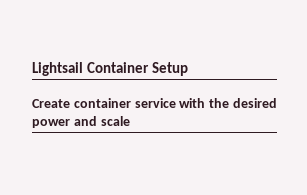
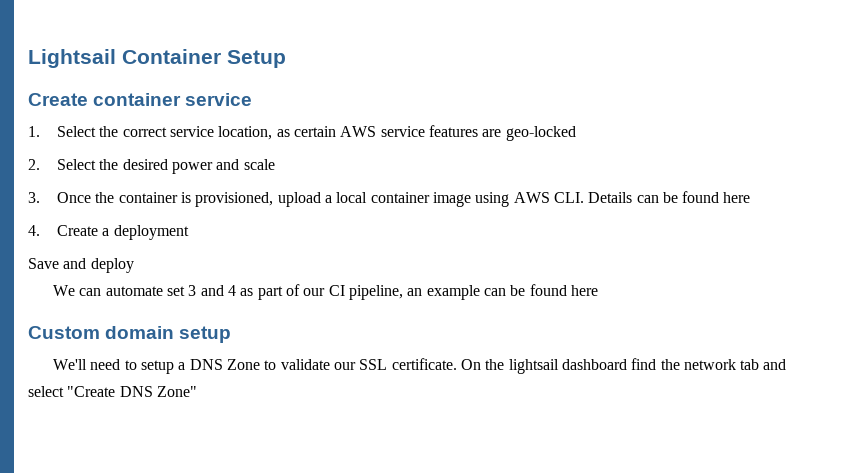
- Create container service with the desired power and scale
+ Create container service
+ 1. Select the correct service location, as certain AWS service features are geo-locked
+ 2. Select the desired power and scale
+ 3. Once the container is provisioned, upload a local container image using AWS CLI. Details can be found here
+ 4. Create a deployment
+ Save and deploy
+ We can automate set 3 and 4 as part of our CI pipeline, an example can be found here
+ Custom domain setup
+ We'll need to setup a DNS Zone to validate our SSL certificate. On the lightsail dashboard find the network tab and select "Create DNS Zone"

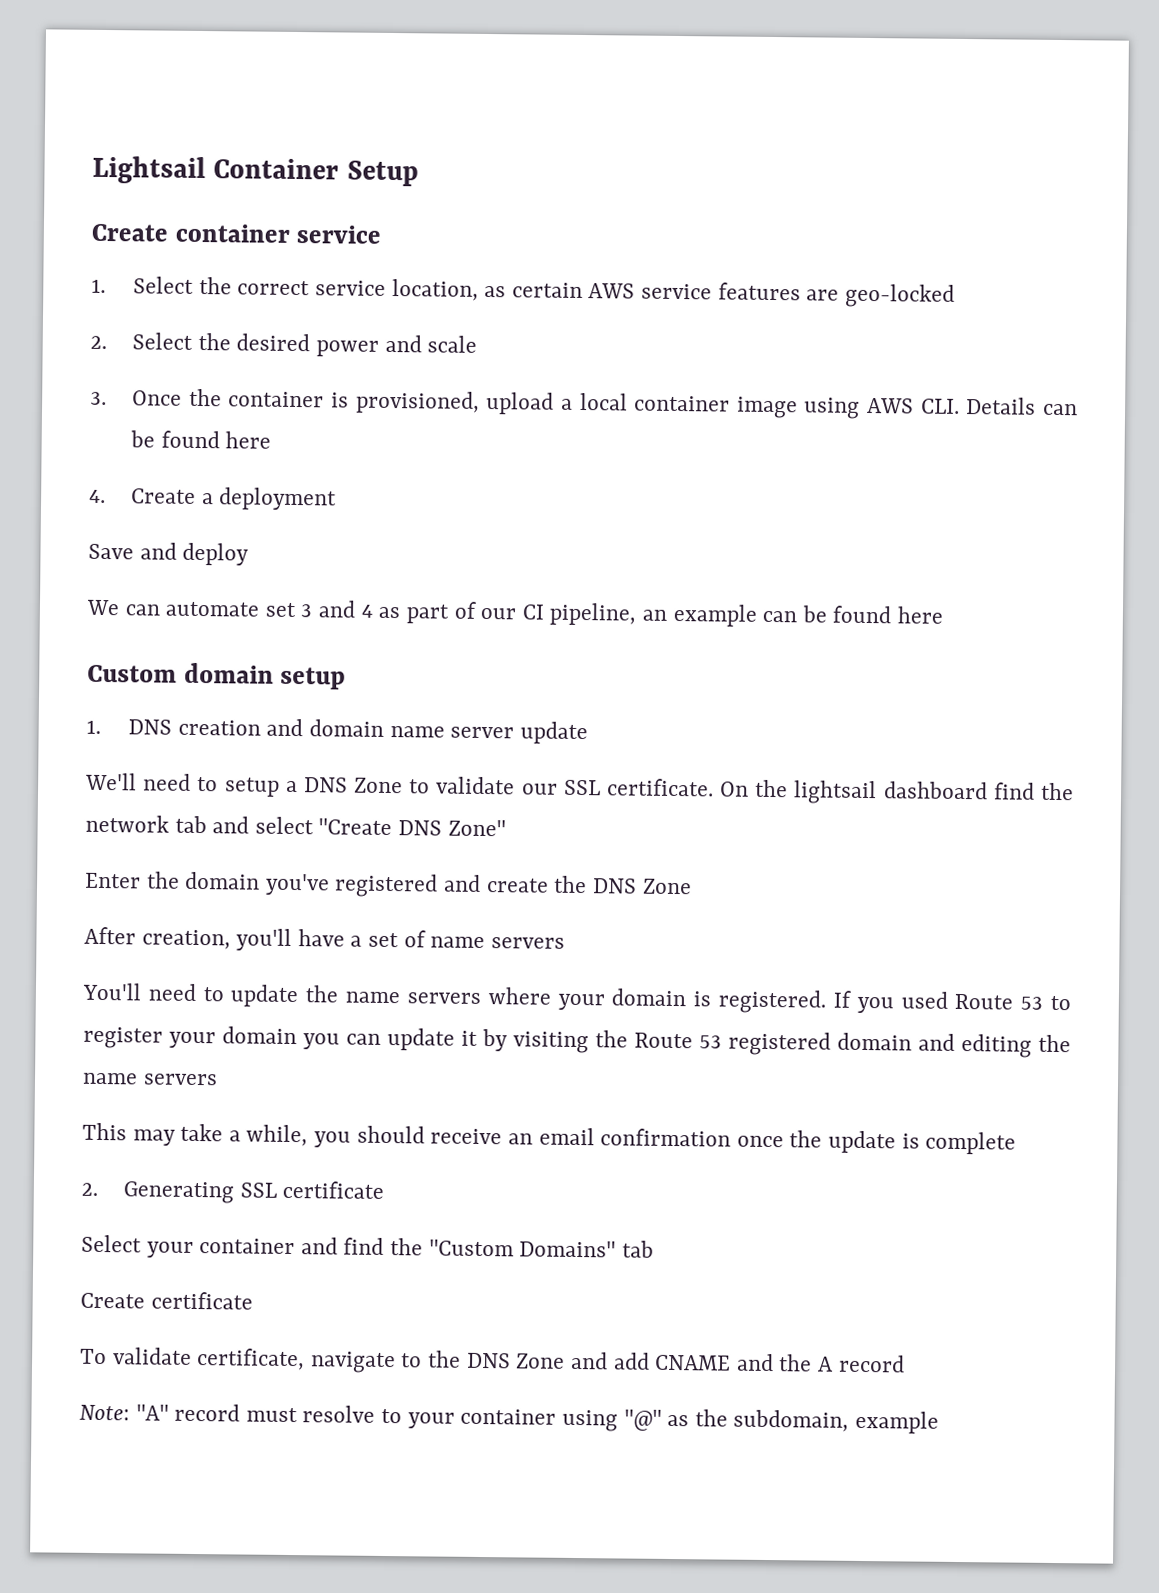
+ 1. DNS creation and domain name server update
+ Enter the domain you've registered and create the DNS Zone
+ After creation, you'll have a set of name servers
+ You'll need to update the name servers where your domain is registered. If you used Route 53 to register your domain you can update it by visiting the Route 53 registered domain and editing the name servers
+ This may take a while, you should receive an email confirmation once the update is complete
+ 2. Generating SSL certificate
+ Select your container and find the "Custom Domains" tab
+ Create certificate
+ To validate certificate, navigate to the DNS Zone and add CNAME and the A record
+ Note: "A" record must resolve to your container using "@" as the subdomain, example

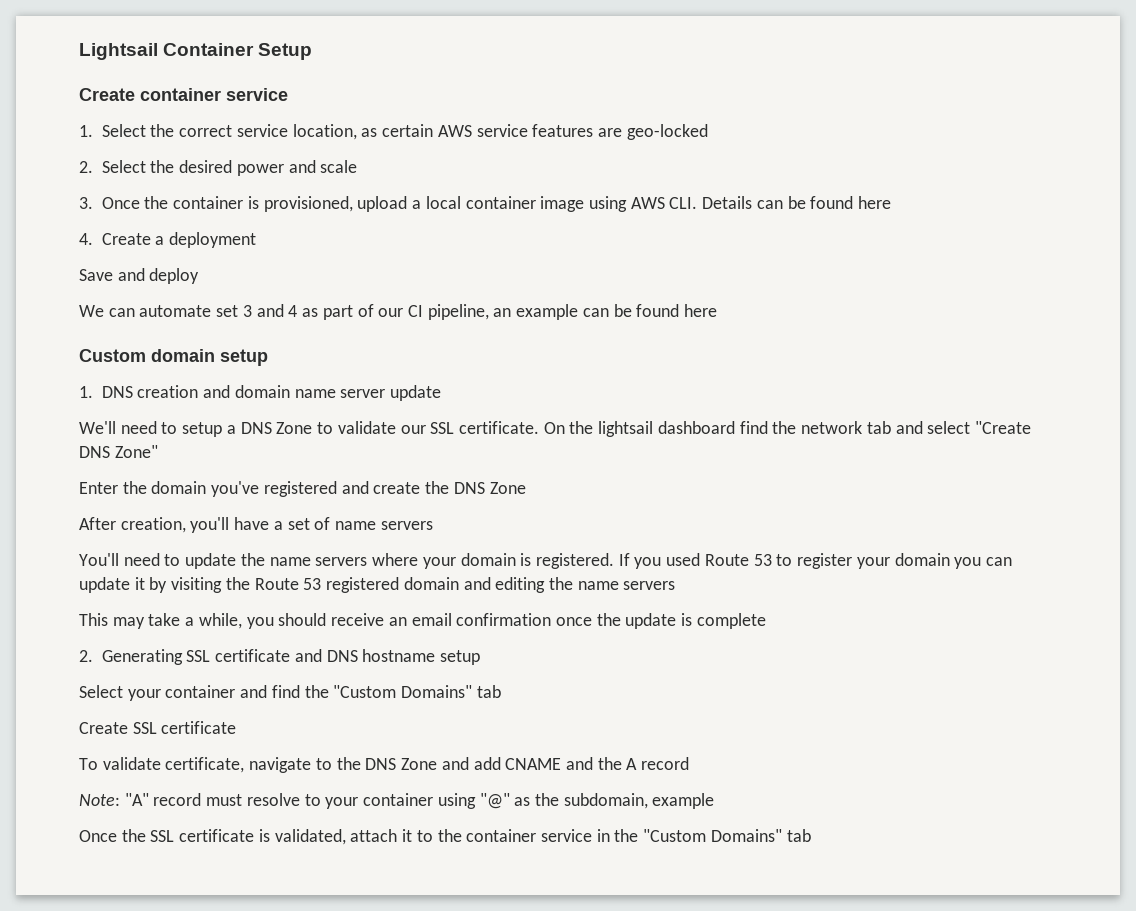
- 2. Generating SSL certificate
+ 2. Generating SSL certificate and DNS hostname setup
- Create certificate
+ Create SSL certificate
+ Once the SSL certificate is validated, attach it to the container service in the "Custom Domains" tab

